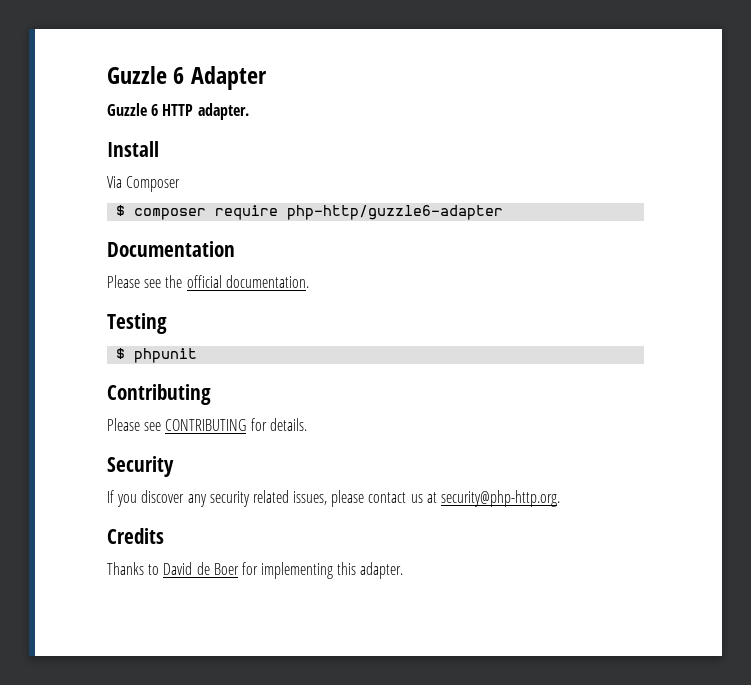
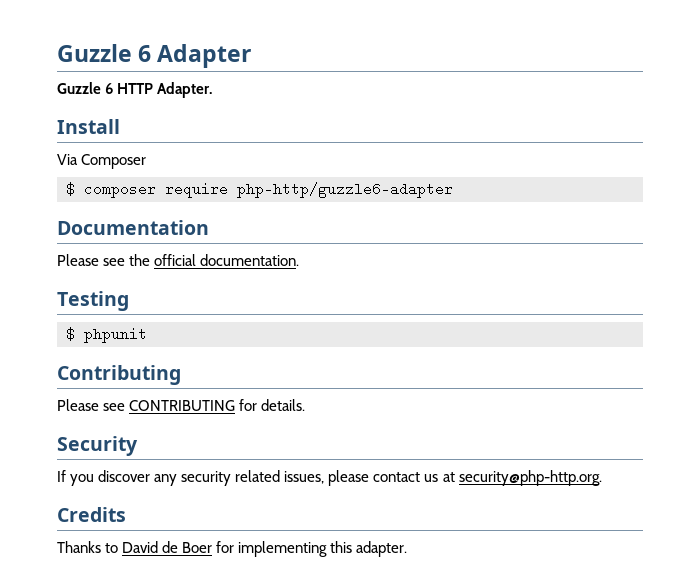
- Guzzle 6 HTTP adapter.
+ Guzzle 6 HTTP Adapter.

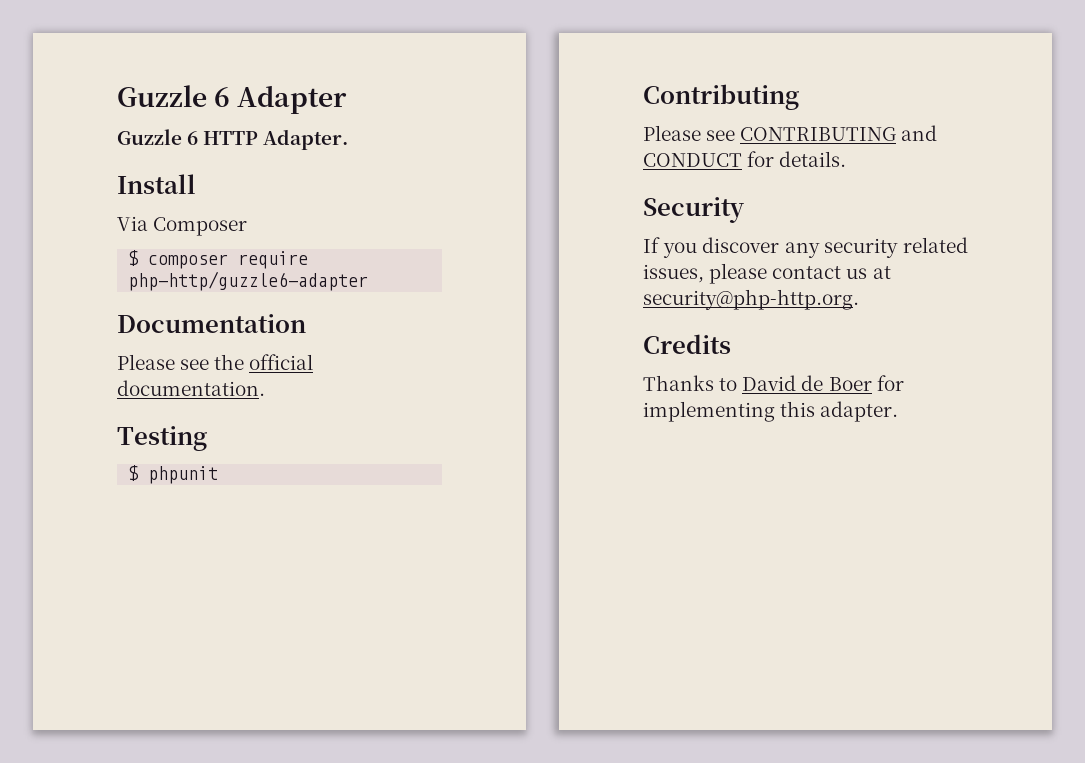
- Please see CONTRIBUTING for details.
+ Please see CONTRIBUTING and CONDUCT for details.

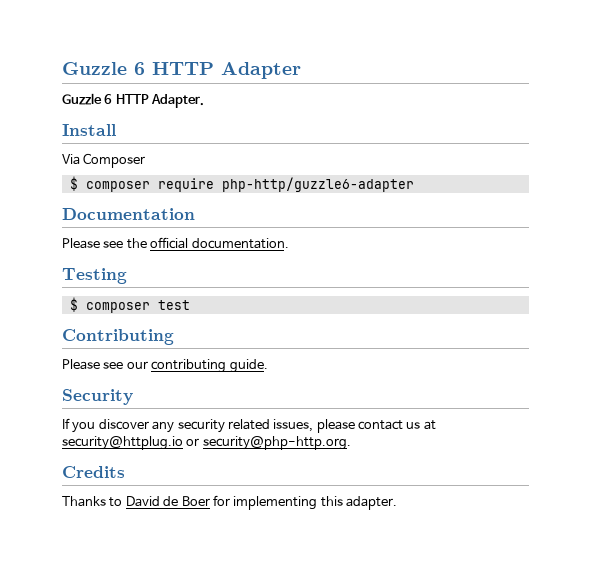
- Guzzle 6 Adapter
+ Guzzle 6 HTTP Adapter
- $ phpunit
+ $ composer test
- Please see CONTRIBUTING and CONDUCT for details.
+ Please see our contributing guide.
- If you discover any security related issues, please contact us at security@php-http.org.
+ If you discover any security related issues, please contact us at security@httplug.io or security@php-http.org.

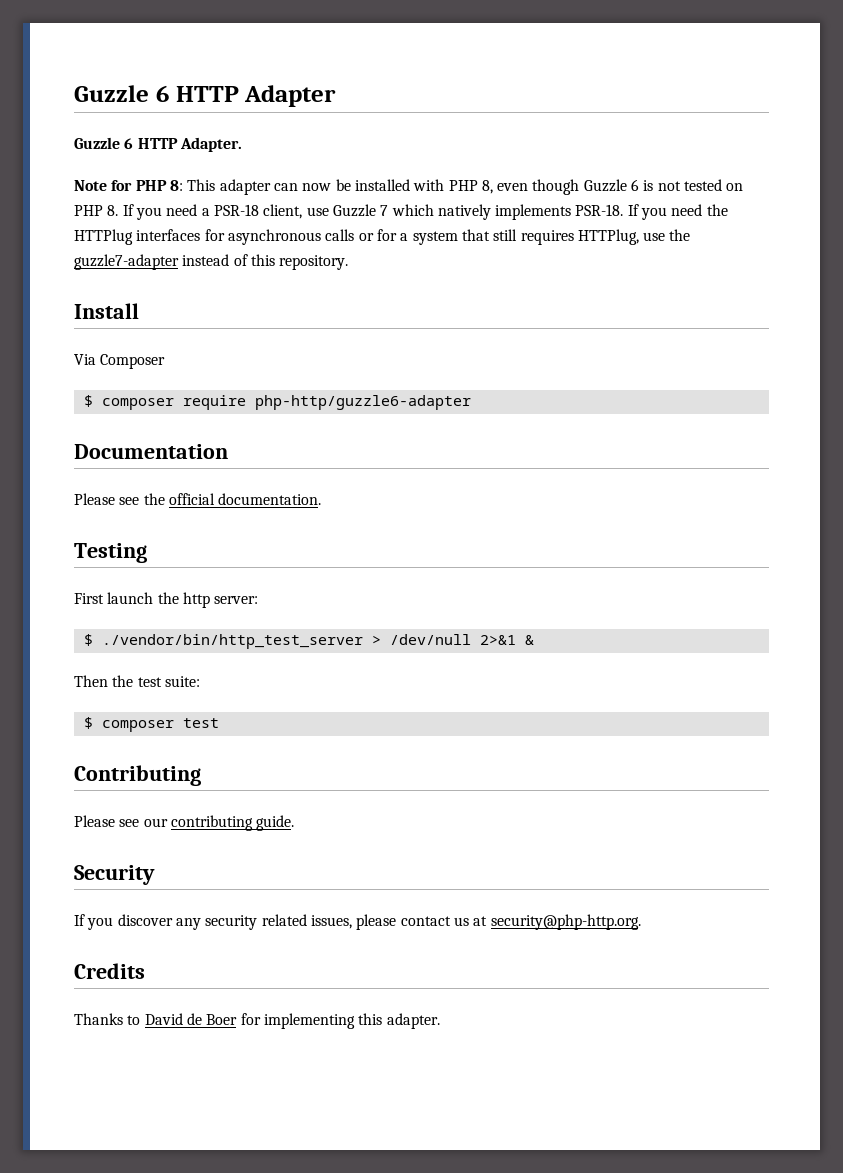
+ Note for PHP 8: This adapter can now be installed with PHP 8, even though Guzzle 6 is not tested on PHP 8. If you need a PSR-18 client, use Guzzle 7 which natively implements PSR-18. If you need the HTTPlug interfaces for asynchronous calls or for a system that still requires HTTPlug, use the guzzle7-adapter instead of this repository.
+ First launch the http server:
+ $ ./vendor/bin/http_test_server > /dev/null 2>&1 &
+ Then the test suite:
- If you discover any security related issues, please contact us at security@httplug.io or security@php-http.org.
+ If you discover any security related issues, please contact us at security@php-http.org.

